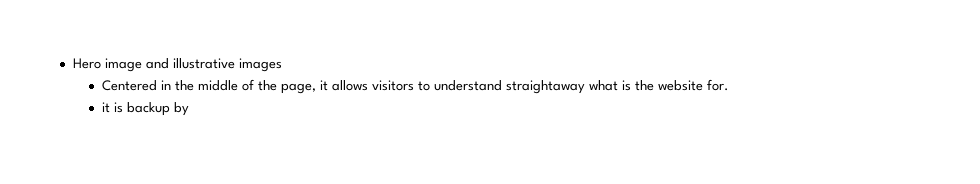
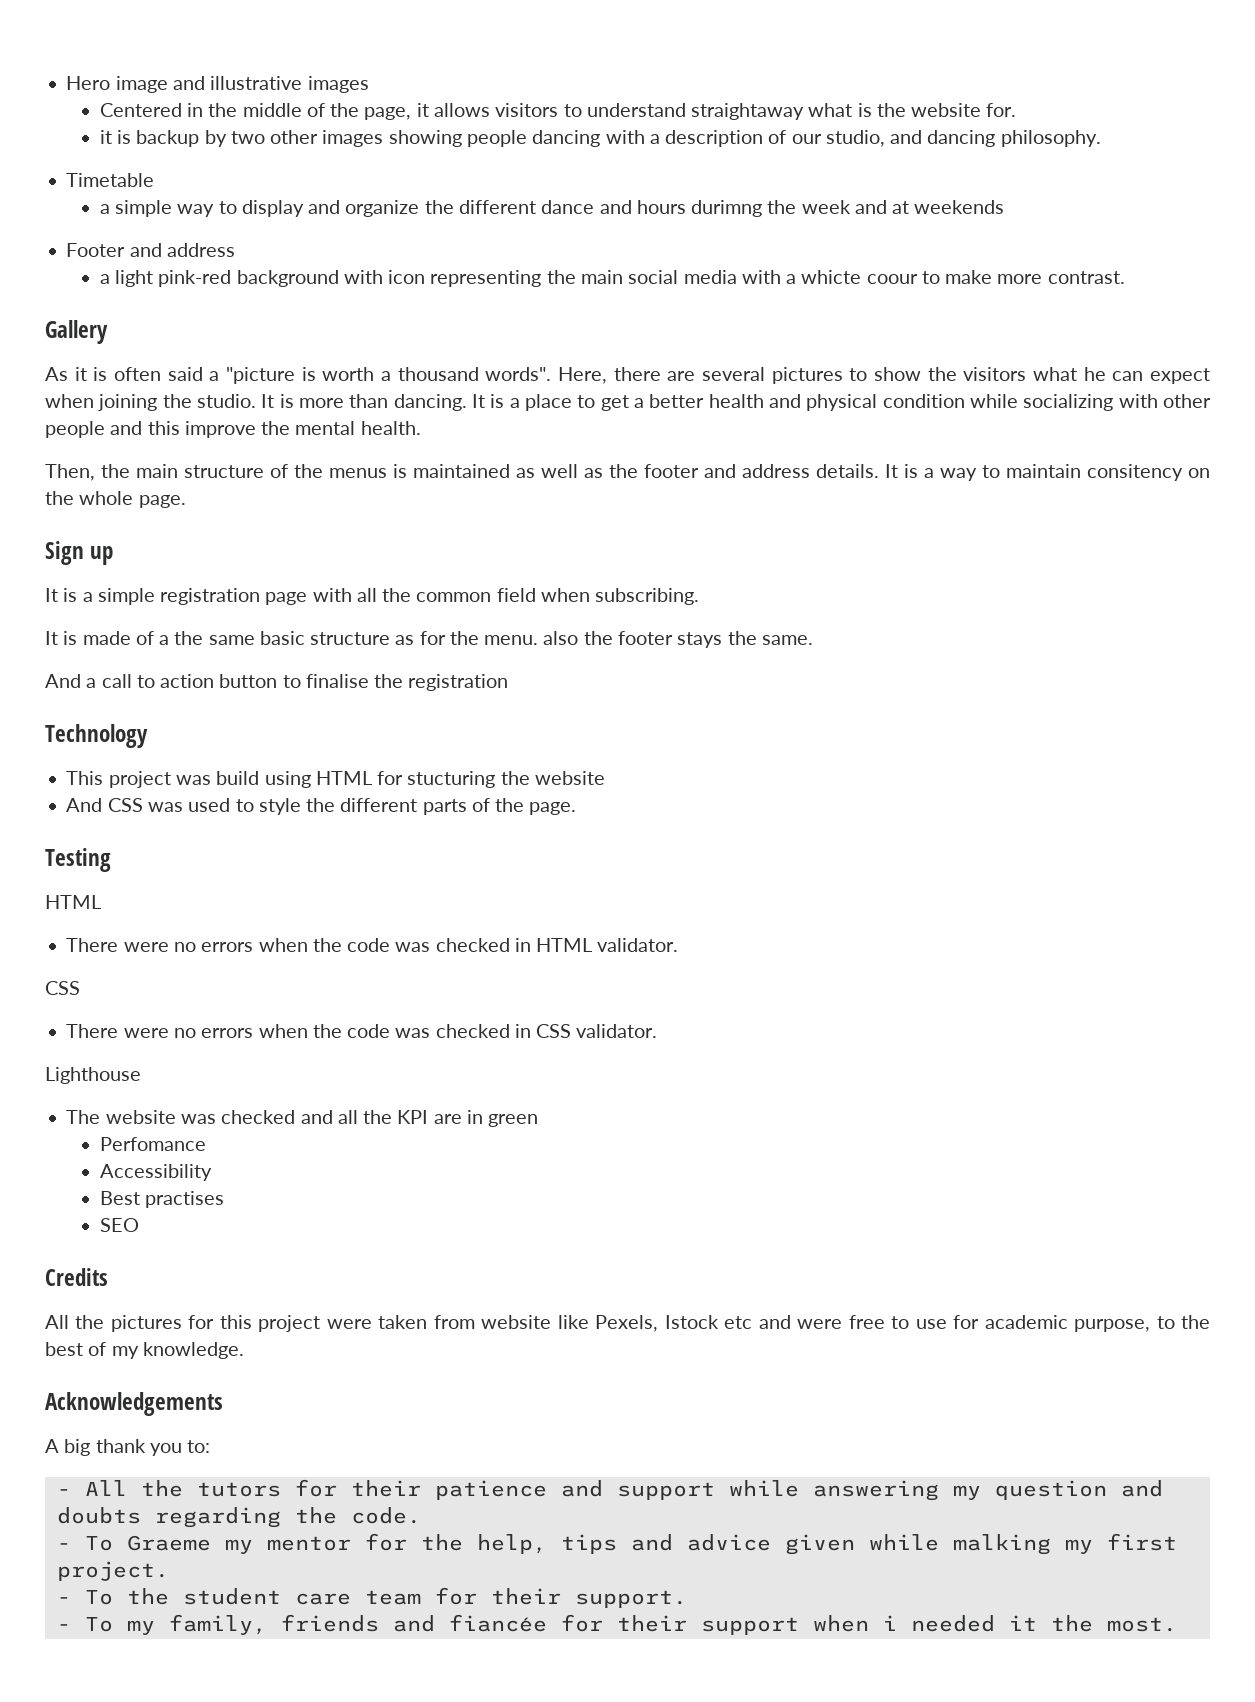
- it is backup by
+ it is backup by two other images showing people dancing with a description of our studio, and dancing philosophy.
+ Timetable
+ a simple way to display and organize the different dance and hours durimng the week and at weekends
+ Footer and address
+ a light pink-red background with icon representing the main social media with a whicte coour to make more contrast.
+ Gallery
+ As it is often said a "picture is worth a thousand words". Here, there are several pictures to show the visitors what he can expect when joining the studio. It is more than dancing. It is a place to get a better health and physical condition while socializing with other people and this improve the mental health.
+ Then, the main structure of the menus is maintained as well as the footer and address details. It is a way to maintain consitency on the whole page.
+ Sign up
+ It is a simple registration page with all the common field when subscribing.
+ It is made of a the same basic structure as for the menu. also the footer stays the same.
+ And a call to action button to finalise the registration
+ Technology
+ This project was build using HTML for stucturing the website
+ And CSS was used to style the different parts of the page.
+ Testing
+ HTML
+ There were no errors when the code was checked in HTML validator.
+ CSS
+ There were no errors when the code was checked in CSS validator.
+ Lighthouse
+ The website was checked and all the KPI are in green
+ Perfomance
+ Accessibility
+ Best practises
+ SEO
+ Credits
+ All the pictures for this project were taken from website like Pexels, Istock etc and were free to use for academic purpose, to the best of my knowledge.
+ Acknowledgements
+ A big thank you to:
+ - All the tutors for their patience and support while answering my question and doubts regarding the code.
+ - To Graeme my mentor for the help, tips and advice given while malking my first project.
+ - To the student care team for their support.
+ - To my family, friends and fiancée for their support when i needed it the most.

